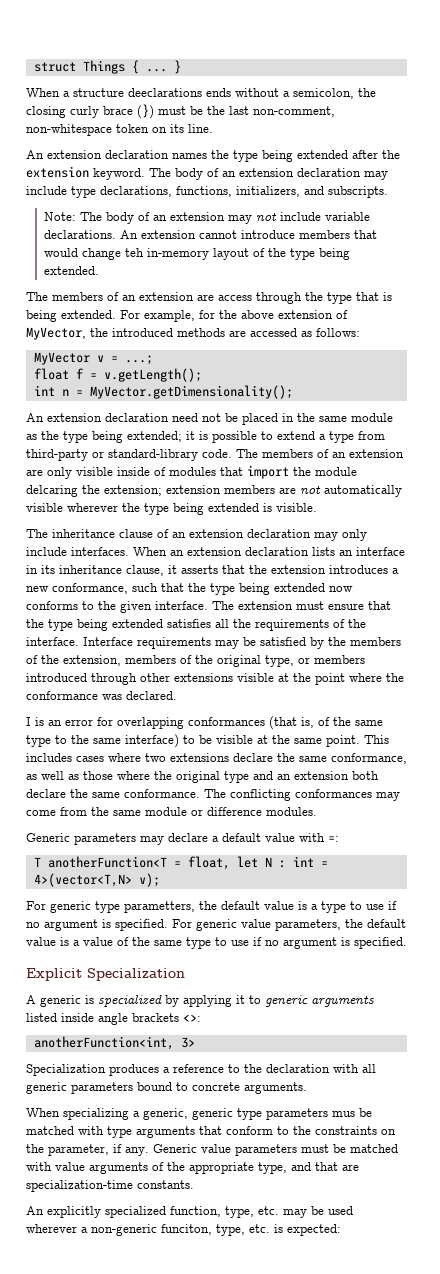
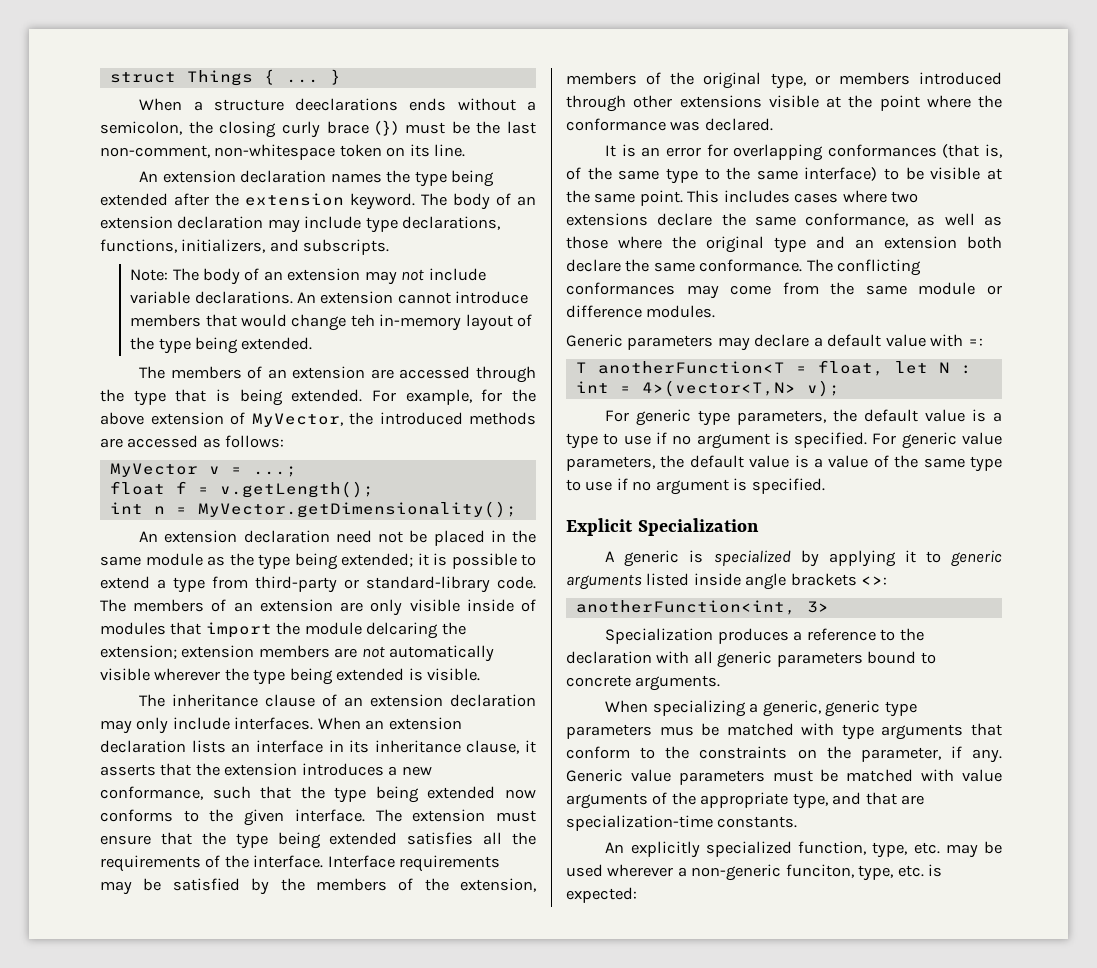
- The members of an extension are access through the type that is being extended.
+ The members of an extension are accessed through the type that is being extended.
- I is an error for overlapping conformances (that is, of the same type to the same interface) to be visible at the same point.
+ It is an error for overlapping conformances (that is, of the same type to the same interface) to be visible at the same point.
- For generic type parametters, the default value is a type to use if no argument is specified.
+ For generic type parameters, the default value is a type to use if no argument is specified.

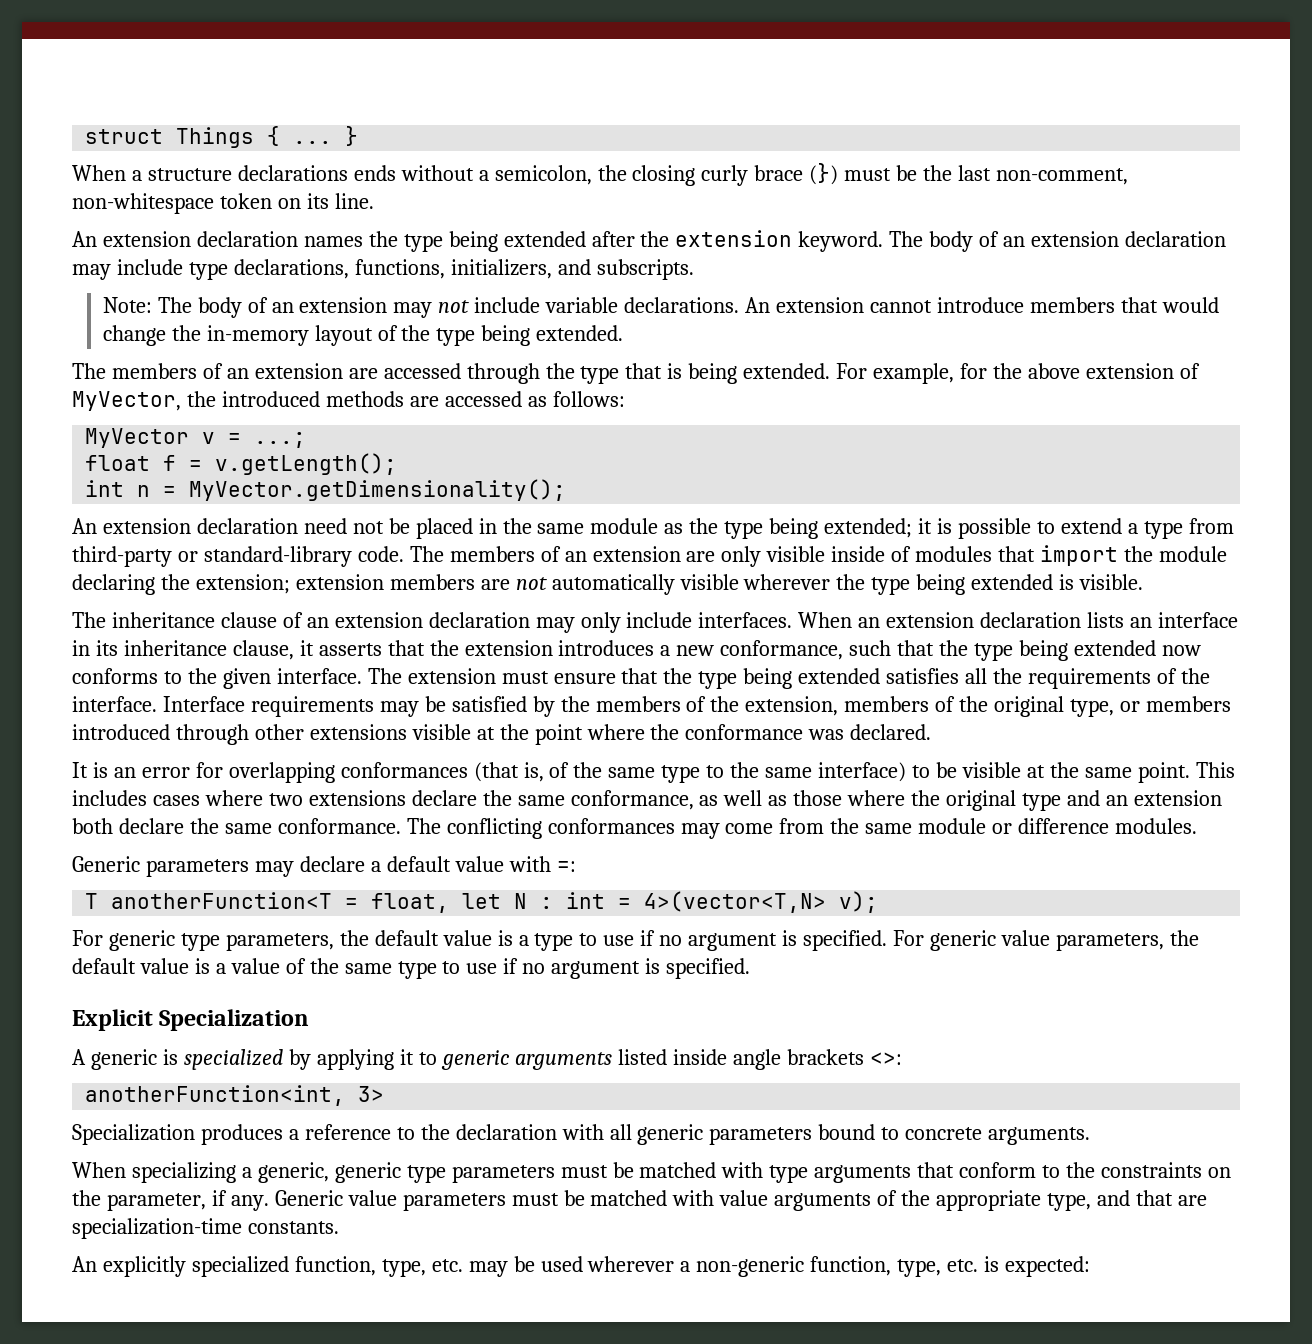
- When a structure deeclarations ends without a semicolon, the closing curly brace (}) must be the last non-comment, non-whitespace token on its line.
+ When a structure declarations ends without a semicolon, the closing curly brace (}) must be the last non-comment, non-whitespace token on its line.
- An extension cannot introduce members that would change teh in-memory layout of the type being extended.
+ An extension cannot introduce members that would change the in-memory layout of the type being extended.
- The members of an extension are only visible inside of modules that import the module delcaring the extension; extension members are not automatically visible wherever the type being extended is visible.
+ The members of an extension are only visible inside of modules that import the module declaring the extension; extension members are not automatically visible wherever the type being extended is visible.
- When specializing a generic, generic type parameters mus be matched with type arguments that conform to the constraints on the parameter, if any.
+ When specializing a generic, generic type parameters must be matched with type arguments that conform to the constraints on the parameter, if any.
- An explicitly specialized function, type, etc. may be used wherever a non-generic funciton, type, etc. is expected:
+ An explicitly specialized function, type, etc. may be used wherever a non-generic function, type, etc. is expected:

